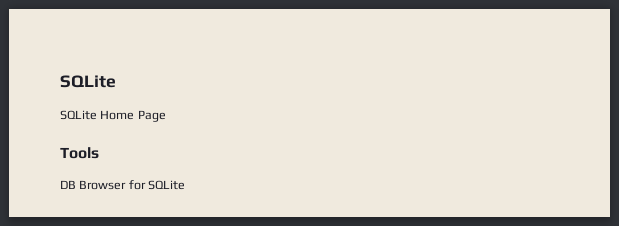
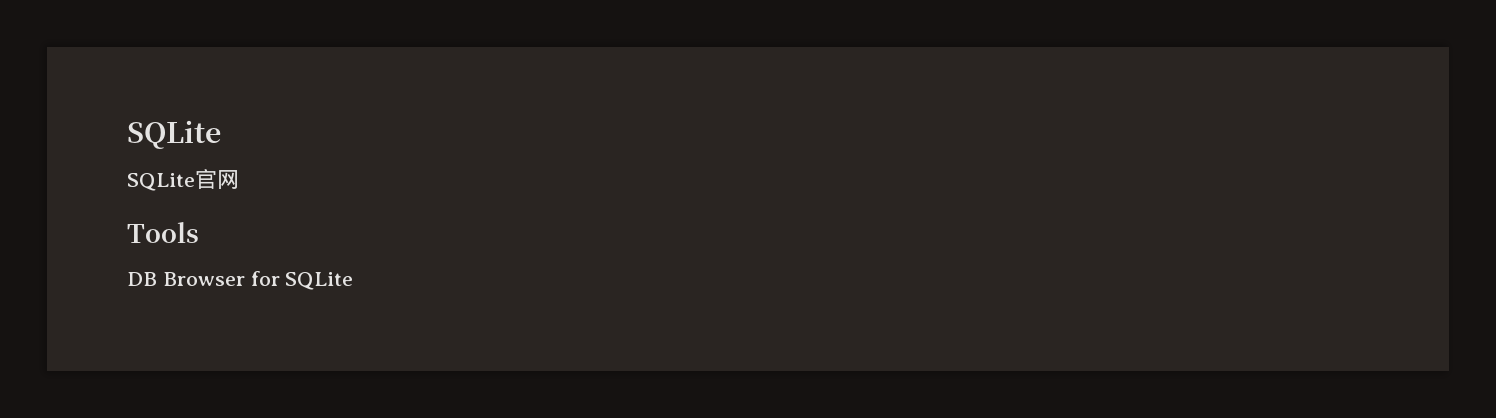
- SQLite Home Page
+ SQLite官网

